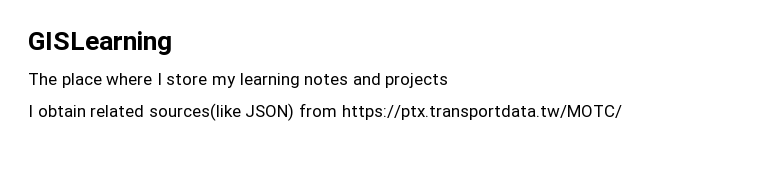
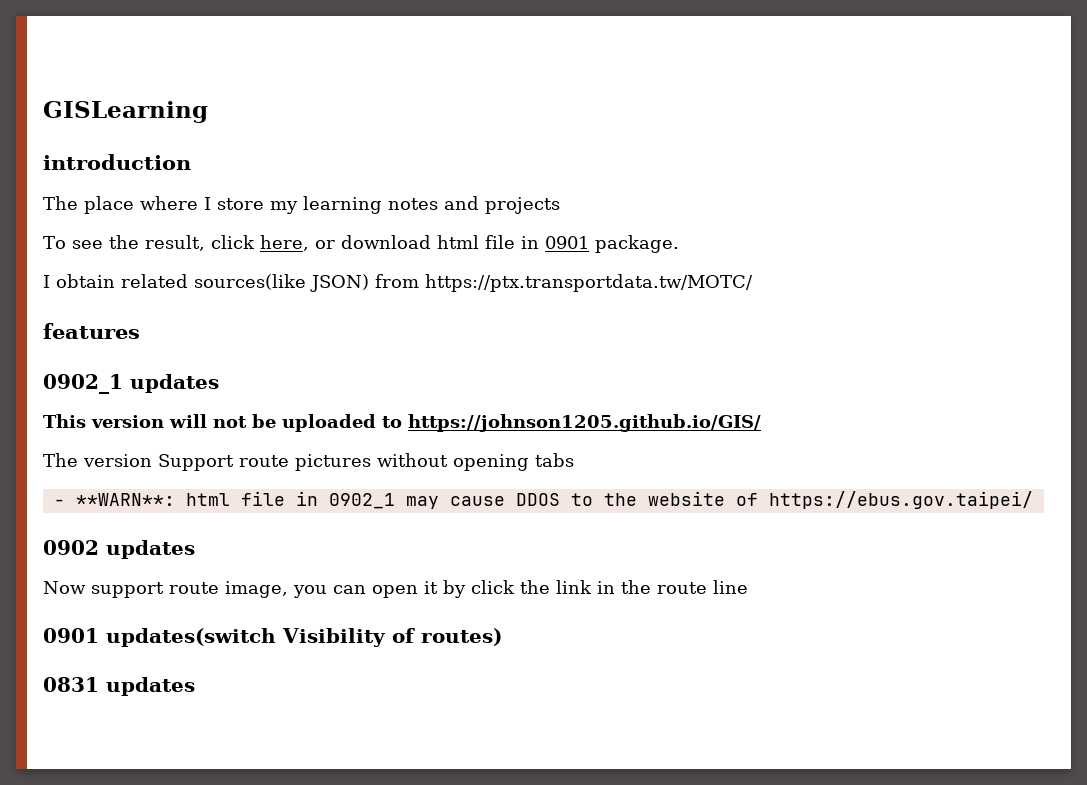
+ introduction
+ To see the result, click here, or download html file in 0901 package.
+ features
+ 0902_1 updates
+ This version will not be uploaded to https://johnson1205.github.io/GIS/
+ The version Support route pictures without opening tabs
+ - **WARN**: html file in 0902_1 may cause DDOS to the website of https://ebus.gov.taipei/
+ 0902 updates
+ Now support route image, you can open it by click the link in the route line
+ 0901 updates(switch Visibility of routes)
+ 0831 updates

